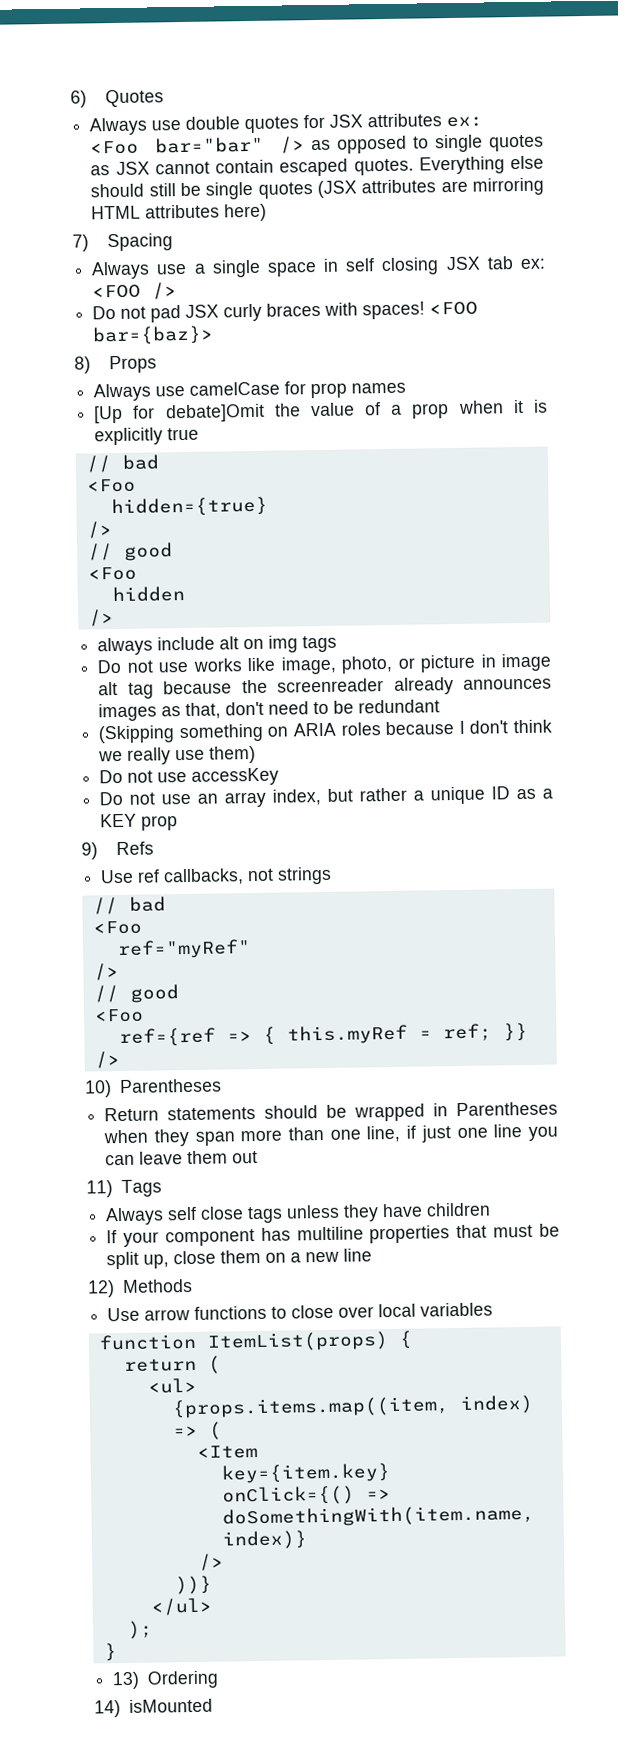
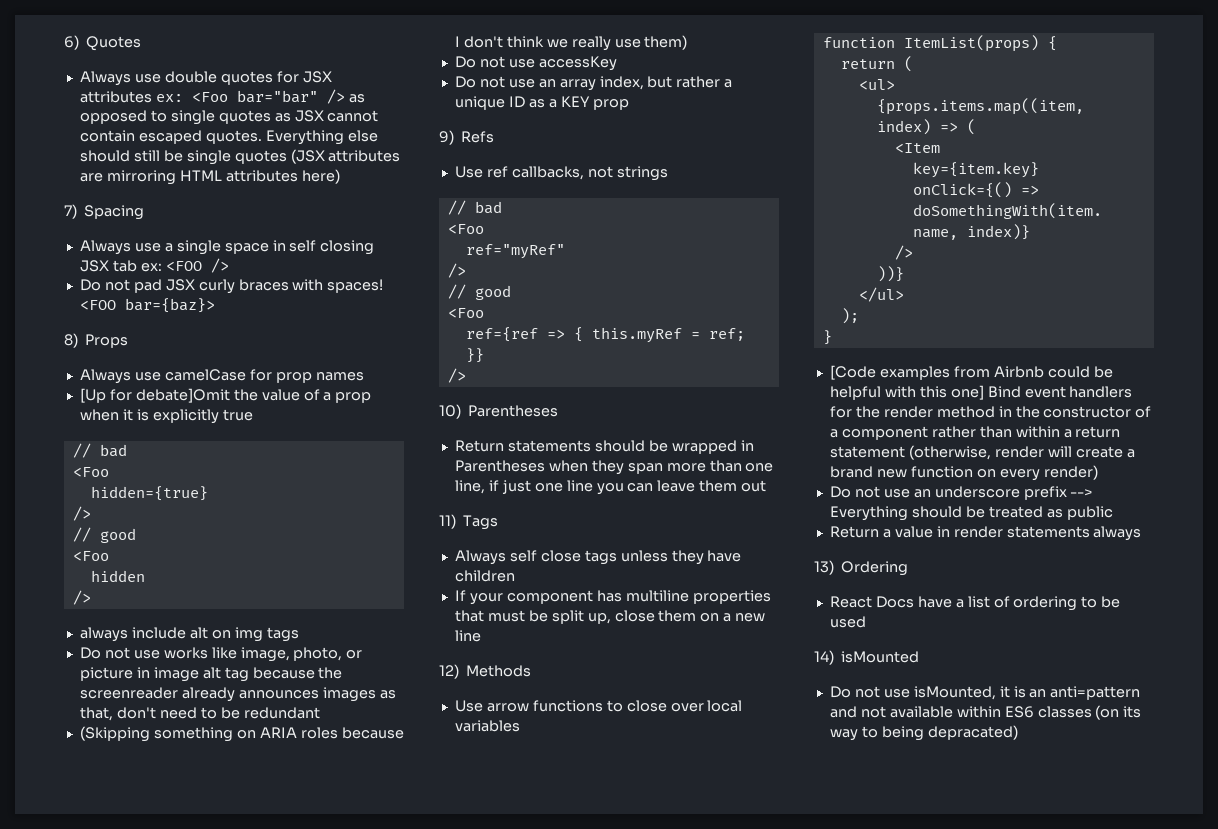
+ [Code examples from Airbnb could be helpful with this one] Bind event handlers for the render method in the constructor of a component rather than within a return statement (otherwise, render will create a brand new function on every render)
+ Do not use an underscore prefix --> Everything should be treated as public
+ Return a value in render statements always
  13) Ordering
+ React Docs have a list of ordering to be used
  14) isMounted
+ Do not use isMounted, it is an anti=pattern and not available within ES6 classes (on its way to being depracated)

